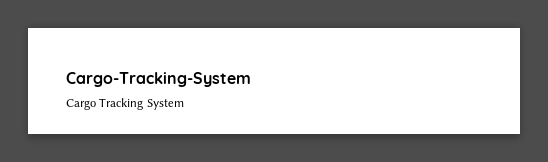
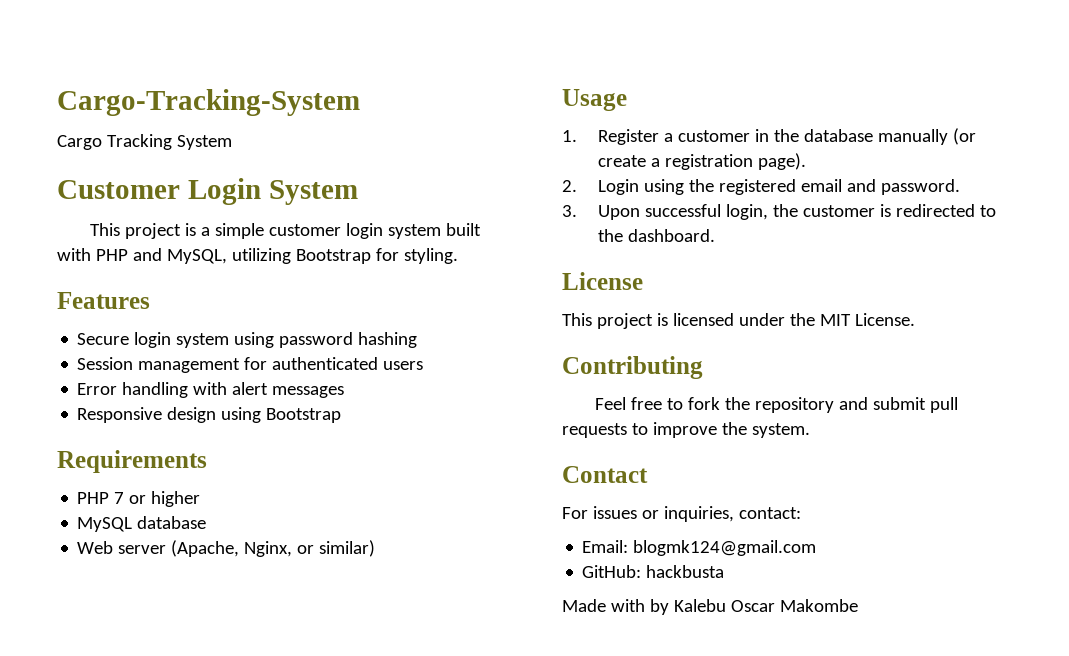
+ Customer Login System
+ This project is a simple customer login system built with PHP and MySQL, utilizing Bootstrap for styling.
+ Features
+ Secure login system using password hashing
+ Session management for authenticated users
+ Error handling with alert messages
+ Responsive design using Bootstrap
+ Requirements
+ PHP 7 or higher
+ MySQL database
+ Web server (Apache, Nginx, or similar)
+ Usage
+ 1. Register a customer in the database manually (or create a registration page).
+ 2. Login using the registered email and password.
+ 3. Upon successful login, the customer is redirected to the dashboard.
+ License
+ This project is licensed under the MIT License.
+ Contributing
+ Feel free to fork the repository and submit pull requests to improve the system.
+ Contact
+ For issues or inquiries, contact:
+ Email: blogmk124@gmail.com
+ GitHub: hackbusta
+ Made with by Kalebu Oscar Makombe

